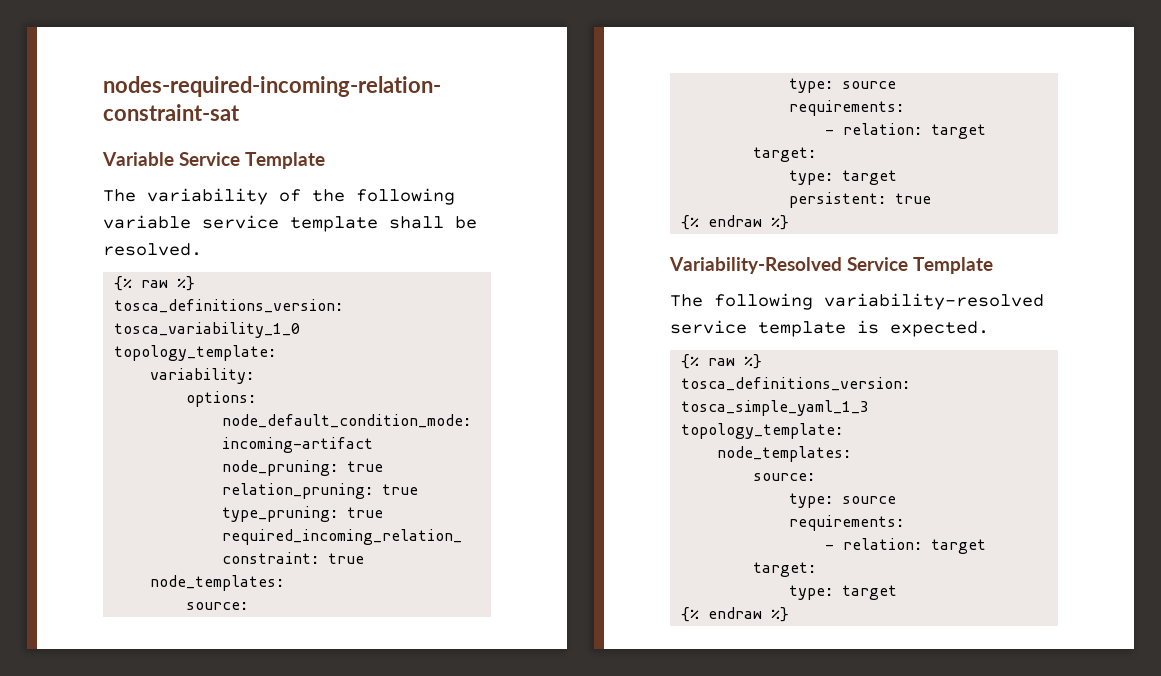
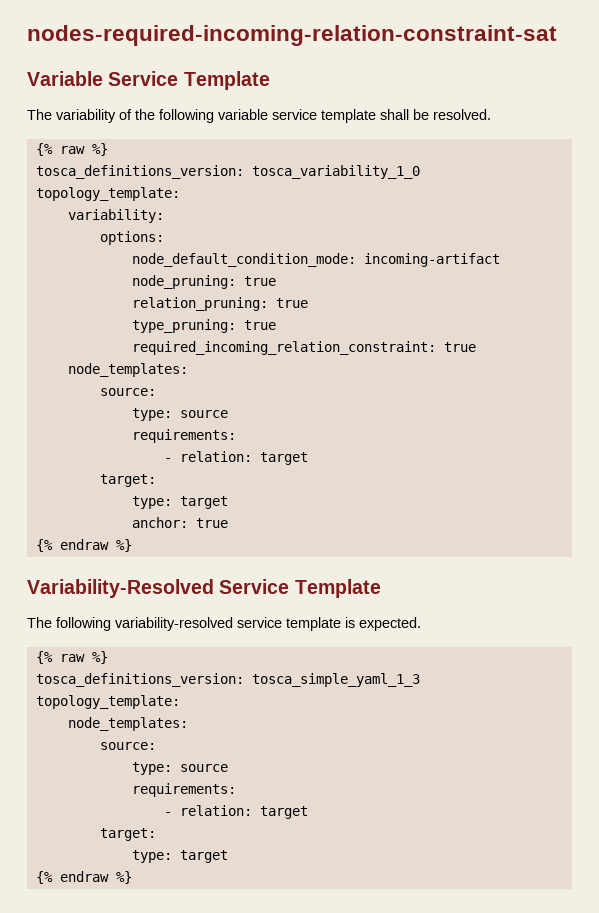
- persistent: true
+ anchor: true

